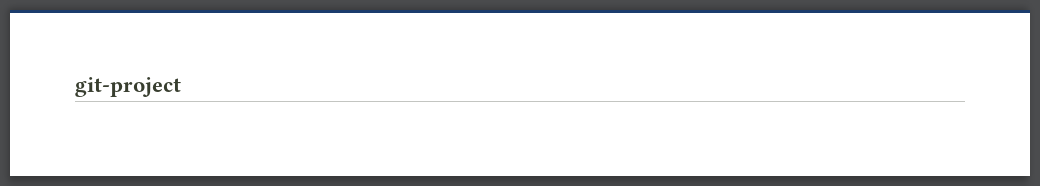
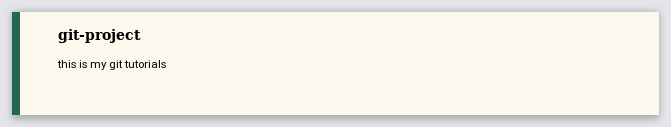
+ this is my git tutorials

